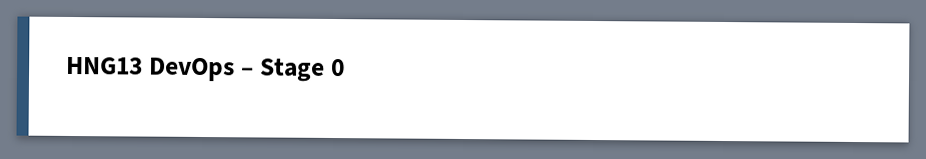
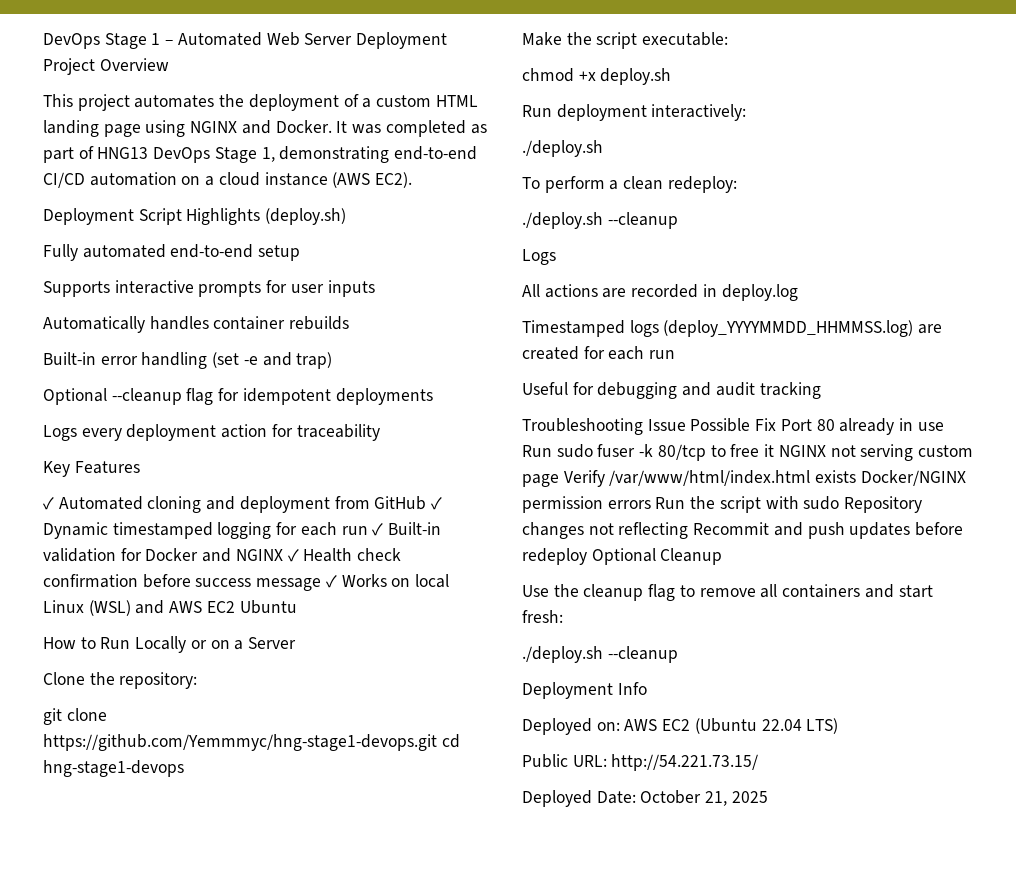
- HNG13 DevOps – Stage 0
+ DevOps Stage 1 – Automated Web Server Deployment Project Overview
+ This project automates the deployment of a custom HTML landing page using NGINX and Docker. It was completed as part of HNG13 DevOps Stage 1, demonstrating end-to-end CI/CD automation on a cloud instance (AWS EC2).
+ Deployment Script Highlights (deploy.sh)
+ Fully automated end-to-end setup
+ Supports interactive prompts for user inputs
+ Automatically handles container rebuilds
+ Built-in error handling (set -e and trap)
+ Optional --cleanup flag for idempotent deployments
+ Logs every deployment action for traceability
+ Key Features
+ ✓ Automated cloning and deployment from GitHub ✓ Dynamic timestamped logging for each run ✓ Built-in validation for Docker and NGINX ✓ Health check confirmation before success message ✓ Works on local Linux (WSL) and AWS EC2 Ubuntu
+ How to Run Locally or on a Server
+ Clone the repository:
+ git clone https://github.com/Yemmmyc/hng-stage1-devops.git cd hng-stage1-devops
+ Make the script executable:
+ chmod +x deploy.sh
+ Run deployment interactively:
+ ./deploy.sh
+ To perform a clean redeploy:
+ ./deploy.sh --cleanup
+ Logs
+ All actions are recorded in deploy.log
+ Timestamped logs (deploy_YYYYMMDD_HHMMSS.log) are created for each run
+ Useful for debugging and audit tracking
+ Troubleshooting Issue Possible Fix Port 80 already in use Run sudo fuser -k 80/tcp to free it NGINX not serving custom page Verify /var/www/html/index.html exists Docker/NGINX permission errors Run the script with sudo Repository changes not reflecting Recommit and push updates before redeploy Optional Cleanup
+ Use the cleanup flag to remove all containers and start fresh:
+ ./deploy.sh --cleanup
+ Deployment Info
+ Deployed on: AWS EC2 (Ubuntu 22.04 LTS)
+ Public URL: http://54.221.73.15/
+ Deployed Date: October 21, 2025

